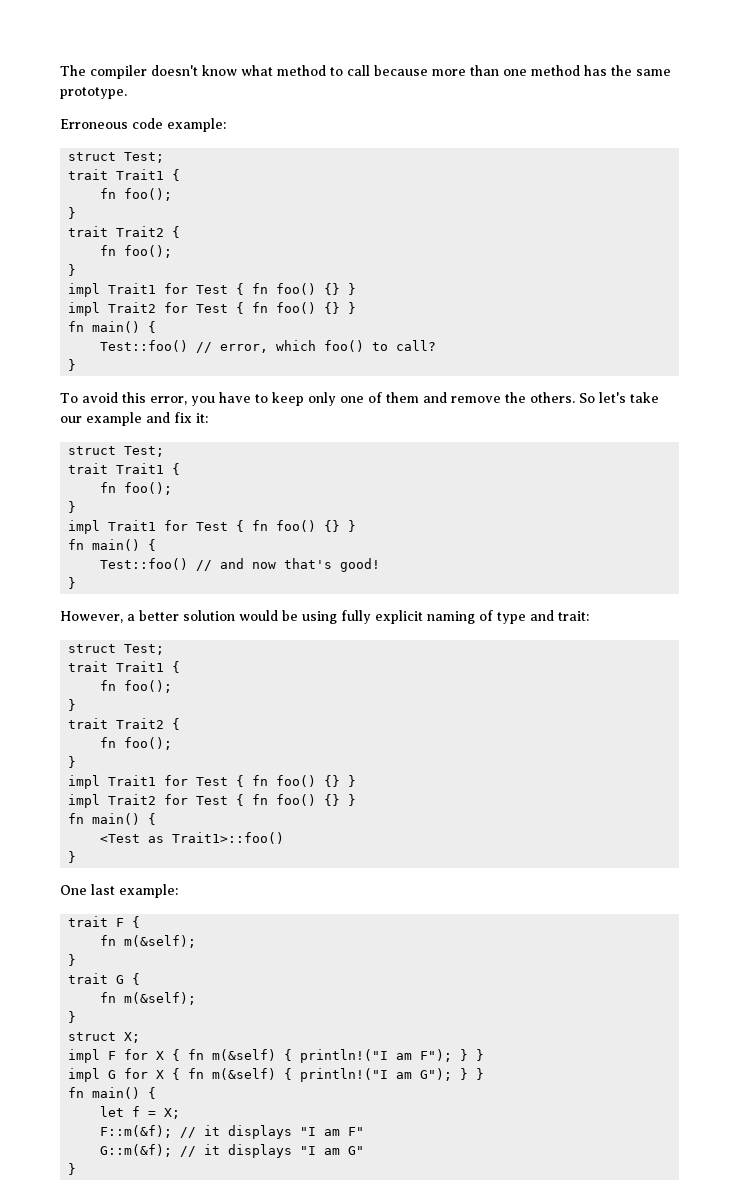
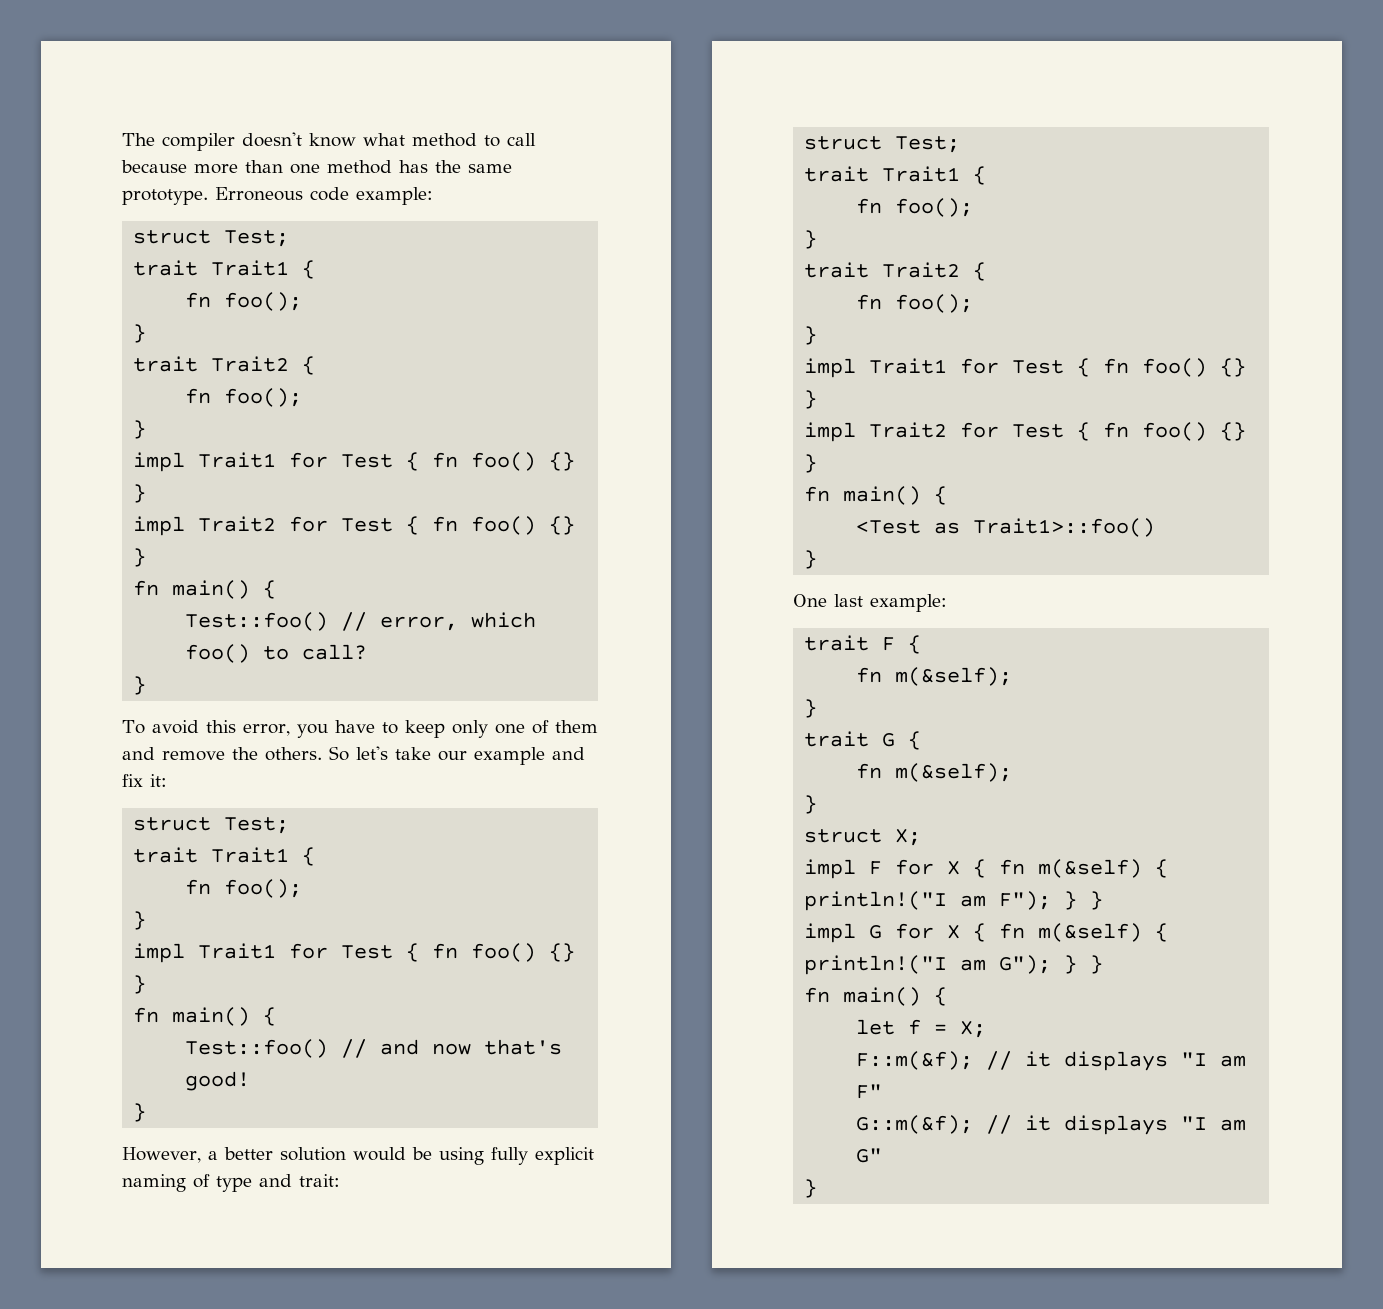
- The compiler doesn't know what method to call because more than one method has the same prototype.
- Erroneous code example:
+ The compiler doesn't know what method to call because more than one method has the same prototype. Erroneous code example:

